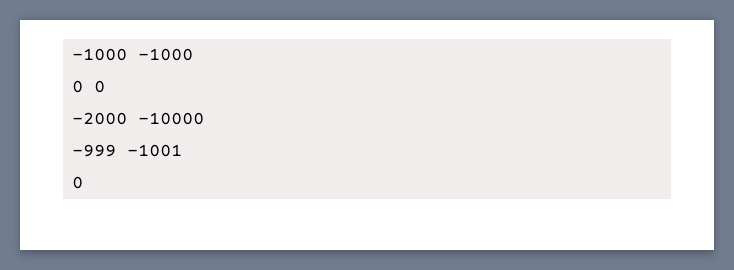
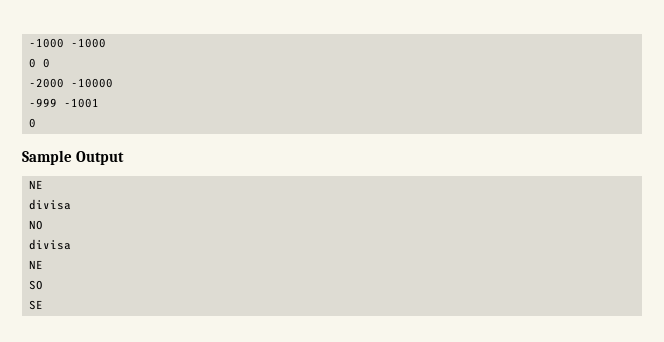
+ Sample Output
+ NE
+ divisa
+ NO
+ divisa
+ NE
+ SO
+ SE

